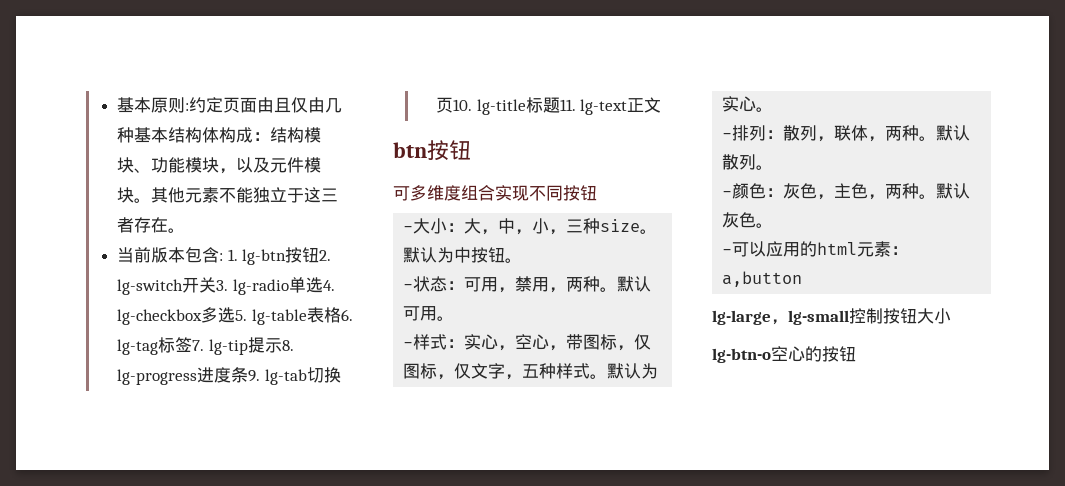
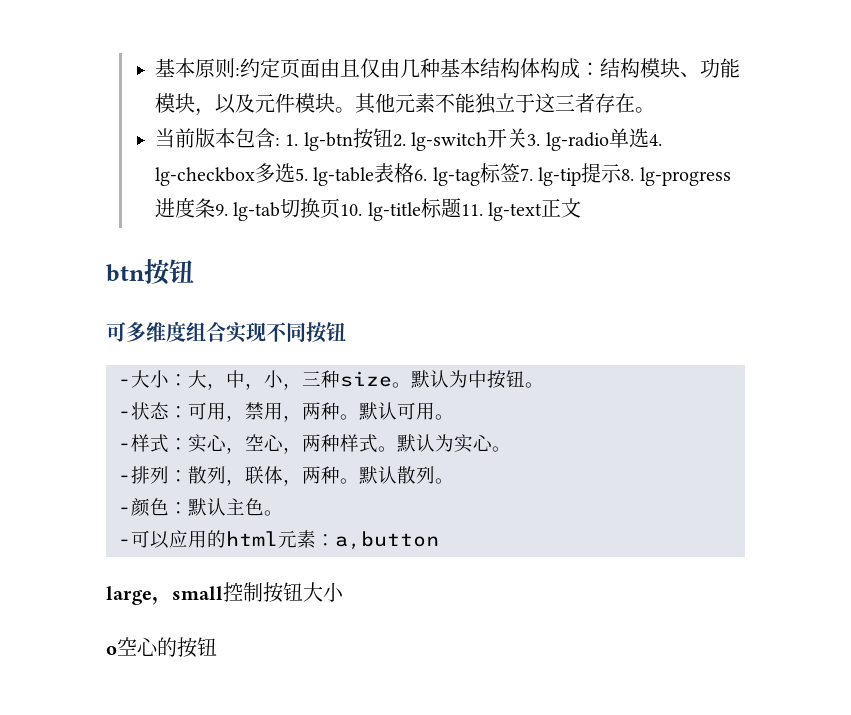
- -样式：实心，空心，带图标，仅图标，仅文字，五种样式。
+ -样式：实心，空心，两种样式。
- -颜色：灰色，主色，两种。默认灰色。
+ -颜色：默认主色。
- lg-large，lg-small控制按钮大小
+ large，small控制按钮大小
- lg-btn-o空心的按钮
+ o空心的按钮

